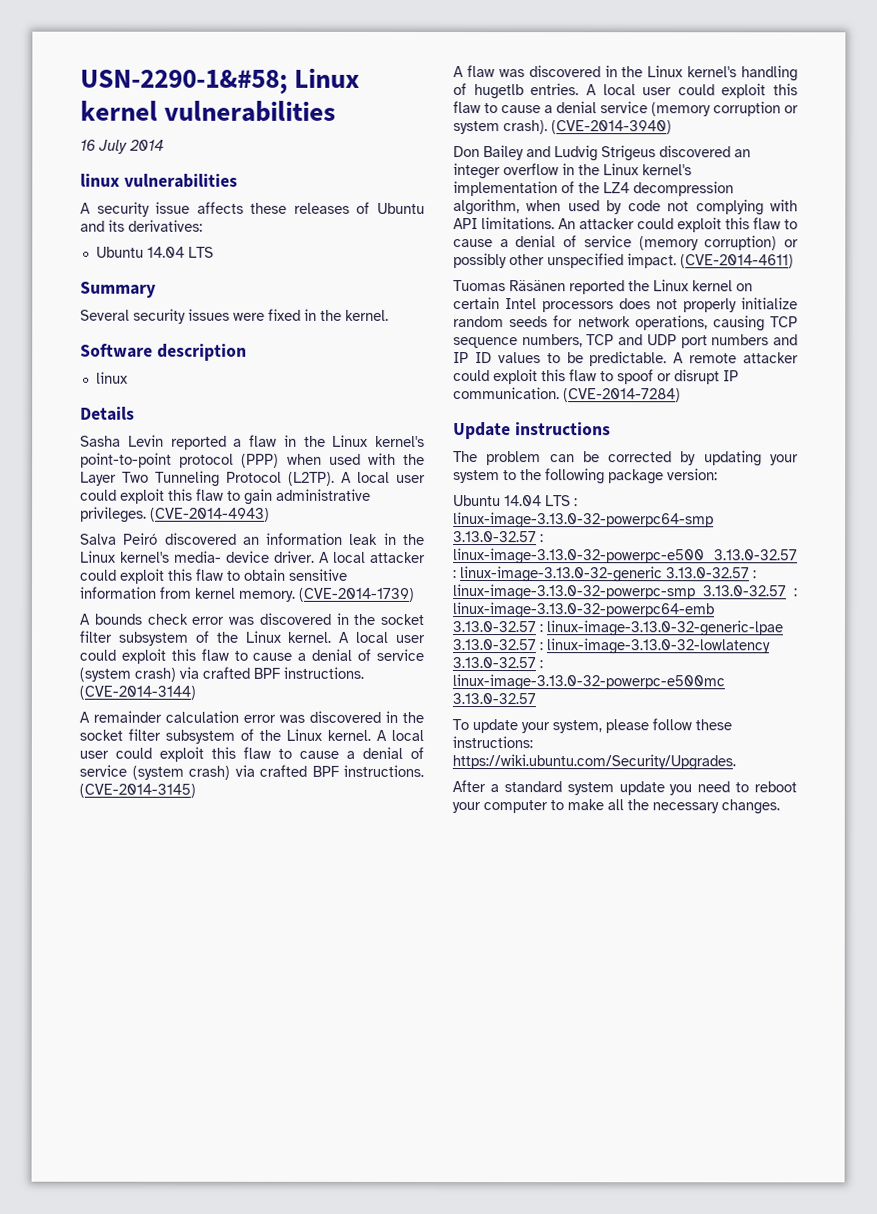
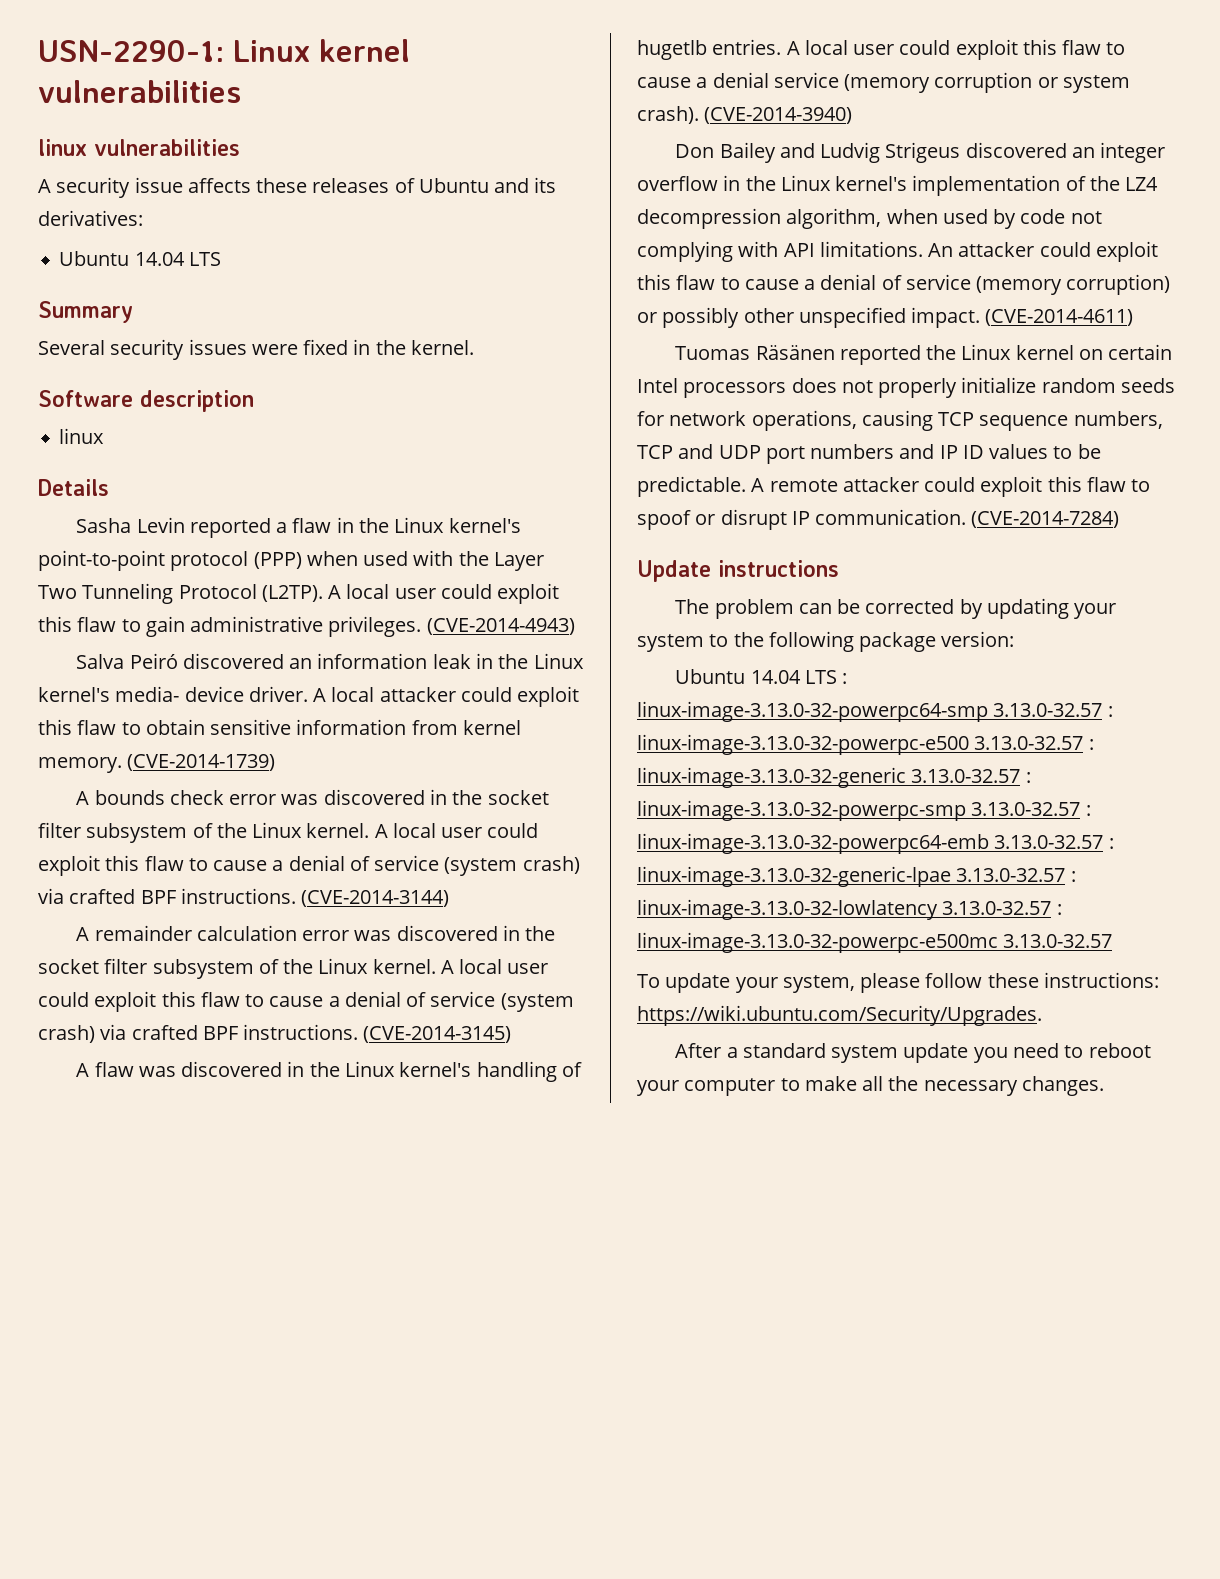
- USN-2290-1&#58; Linux kernel vulnerabilities
+ USN-2290-1: Linux kernel vulnerabilities
- 16 July 2014

